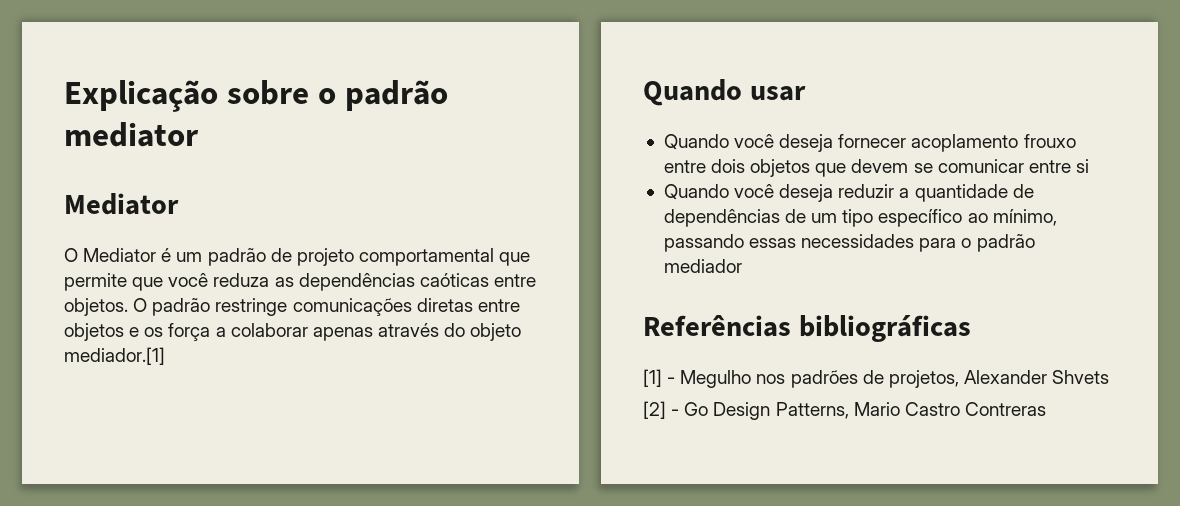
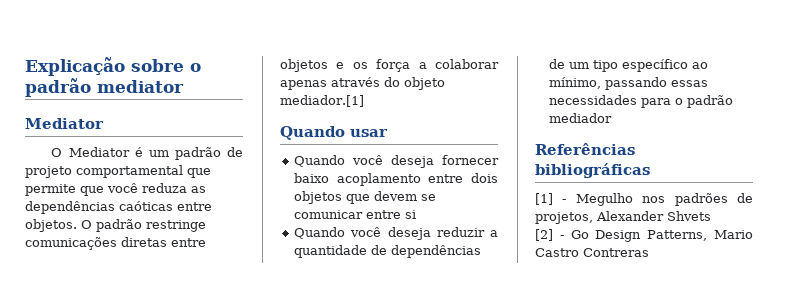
- Quando você deseja fornecer acoplamento frouxo entre dois objetos que devem se comunicar entre si
+ Quando você deseja fornecer baixo acoplamento entre dois objetos que devem se comunicar entre si

